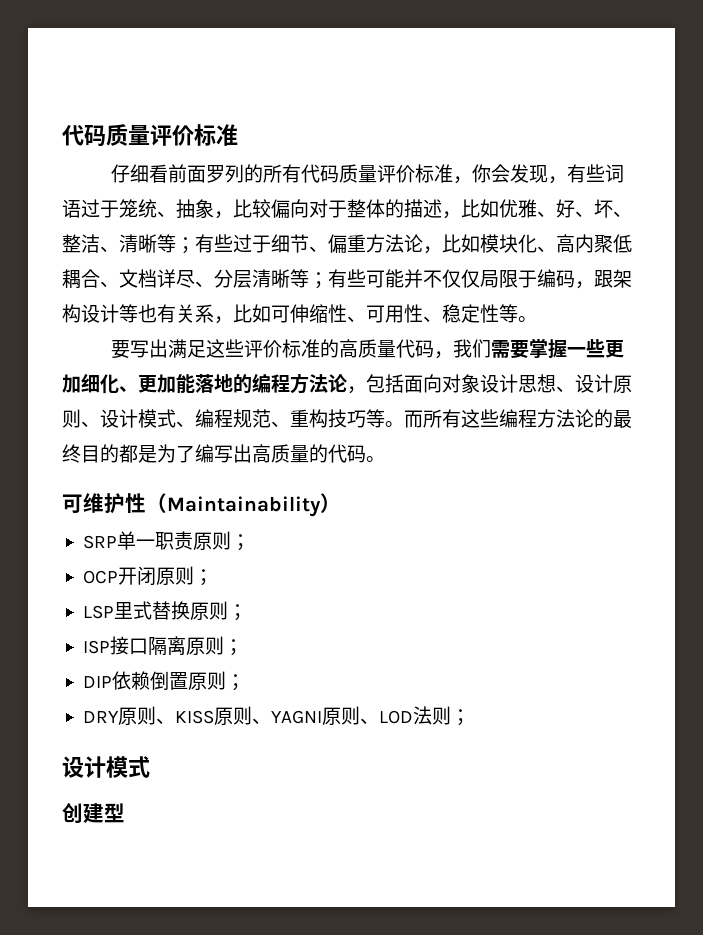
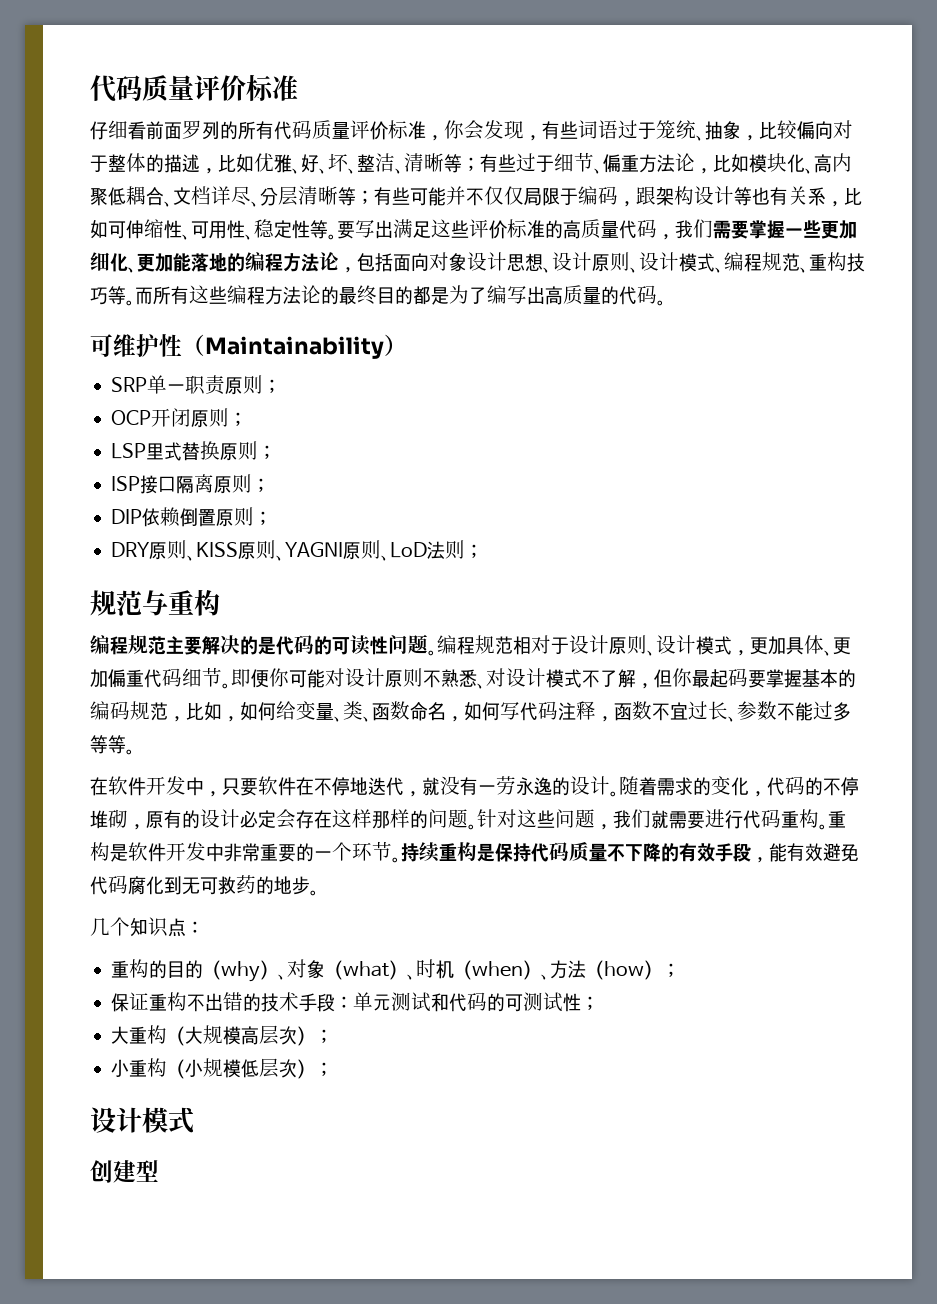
- 有些可能并不仅仅局限于编码，跟架构设计等也有关系，比如可伸缩性、可用性、稳定性等。
- 要写出满足这些评价标准的高质量代码，我们需要掌握一些更加细化、更加能落地的编程方法论，包括面向对象设计思想、设计原则、设计模式、编程规范、重构技巧等。
+ 有些可能并不仅仅局限于编码，跟架构设计等也有关系，比如可伸缩性、可用性、稳定性等。要写出满足这些评价标准的高质量代码，我们需要掌握一些更加细化、更加能落地的编程方法论，包括面向对象设计思想、设计原则、设计模式、编程规范、重构技巧等。
- DRY原则、KISS原则、YAGNI原则、LOD法则；
+ DRY原则、KISS原则、YAGNI原则、LoD法则；
+ 规范与重构
+ 编程规范主要解决的是代码的可读性问题。编程规范相对于设计原则、设计模式，更加具体、更加偏重代码细节。即便你可能对设计原则不熟悉、对设计模式不了解，但你最起码要掌握基本的编码规范，比如，如何给变量、类、函数命名，如何写代码注释，函数不宜过长、参数不能过多等等。
+ 在软件开发中，只要软件在不停地迭代，就没有一劳永逸的设计。随着需求的变化，代码的不停堆砌，原有的设计必定会存在这样那样的问题。针对这些问题，我们就需要进行代码重构。重构是软件开发中非常重要的一个环节。持续重构是保持代码质量不下降的有效手段，能有效避免代码腐化到无可救药的地步。
+ 几个知识点：
+ 重构的目的（why）、对象（what）、时机（when）、方法（how）；
+ 保证重构不出错的技术手段：单元测试和代码的可测试性；
+ 大重构（大规模高层次）；
+ 小重构（小规模低层次）；

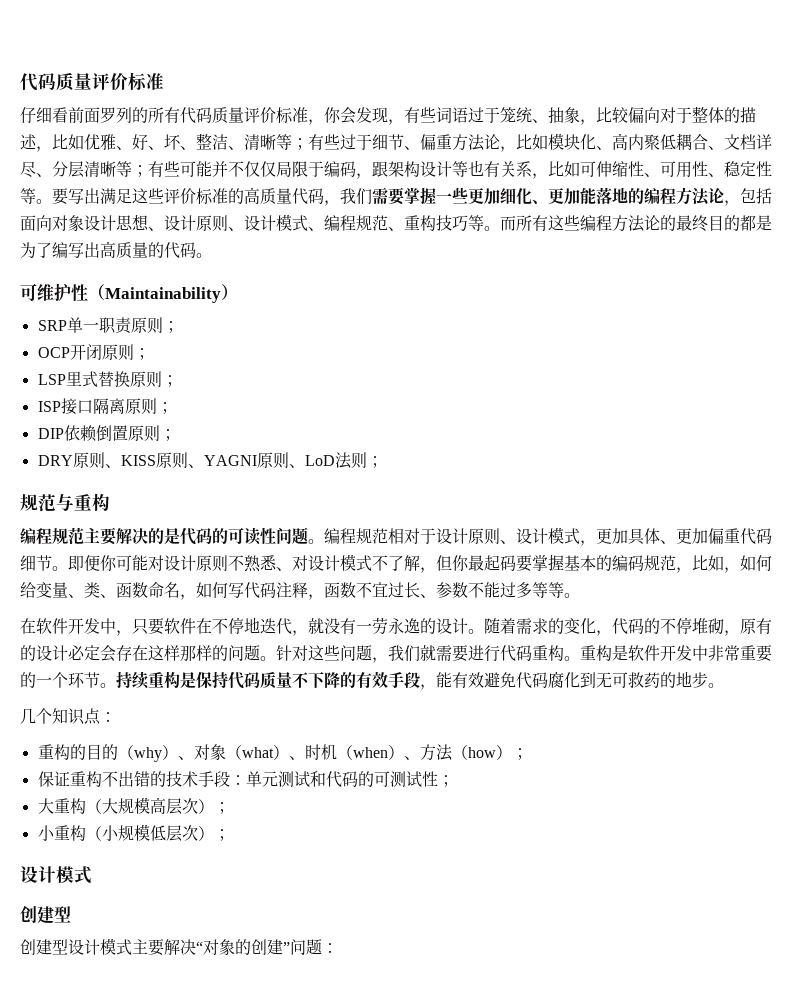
+ 创建型设计模式主要解决“对象的创建”问题：

